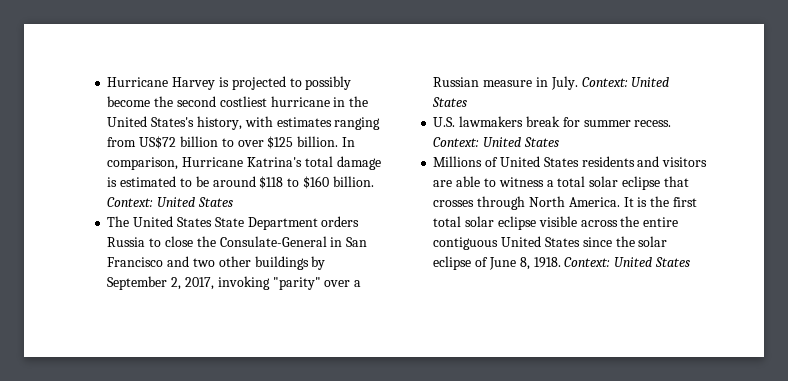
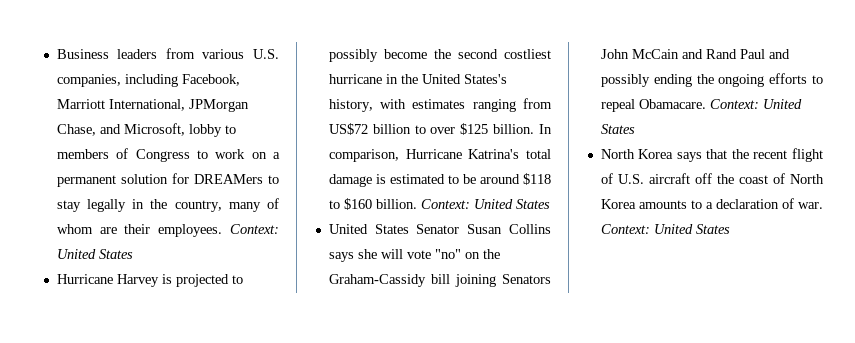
+ Business leaders from various U.S. companies, including Facebook, Marriott International, JPMorgan Chase, and Microsoft, lobby to members of Congress to work on a permanent solution for DREAMers to stay legally in the country, many of whom are their employees. Context: United States
- The United States State Department orders Russia to close the Consulate-General in San Francisco and two other buildings by September 2, 2017, invoking "parity" over a Russian measure in July. Context: United States
- U.S. lawmakers break for summer recess. Context: United States
- Millions of United States residents and visitors are able to witness a total solar eclipse that crosses through North America. It is the first total solar eclipse visible across the entire contiguous United States since the solar eclipse of June 8, 1918.
+ United States Senator Susan Collins says she will vote "no" on the Graham-Cassidy bill joining Senators John McCain and Rand Paul and possibly ending the ongoing efforts to repeal Obamacare. Context: United States
+ North Korea says that the recent flight of U.S. aircraft off the coast of North Korea amounts to a declaration of war.

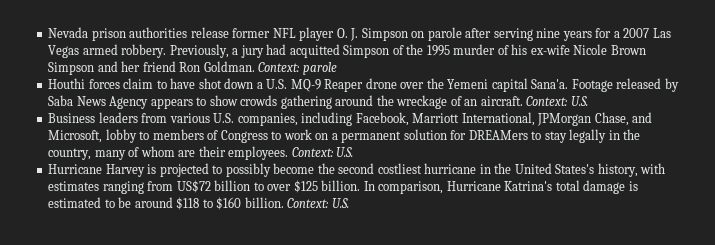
+ Nevada prison authorities release former NFL player O. J. Simpson on parole after serving nine years for a 2007 Las Vegas armed robbery. Previously, a jury had acquitted Simpson of the 1995 murder of his ex-wife Nicole Brown Simpson and her friend Ron Goldman. Context: parole
+ Houthi forces claim to have shot down a U.S. MQ-9 Reaper drone over the Yemeni capital Sana'a. Footage released by Saba News Agency appears to show crowds gathering around the wreckage of an aircraft. Context: U.S.
- Business leaders from various U.S. companies, including Facebook, Marriott International, JPMorgan Chase, and Microsoft, lobby to members of Congress to work on a permanent solution for DREAMers to stay legally in the country, many of whom are their employees. Context: United States
+ Business leaders from various U.S. companies, including Facebook, Marriott International, JPMorgan Chase, and Microsoft, lobby to members of Congress to work on a permanent solution for DREAMers to stay legally in the country, many of whom are their employees. Context: U.S.
- In comparison, Hurricane Katrina's total damage is estimated to be around $118 to $160 billion. Context: United States
- United States Senator Susan Collins says she will vote "no" on the Graham-Cassidy bill joining Senators John McCain and Rand Paul and possibly ending the ongoing efforts to repeal Obamacare. Context: United States
- North Korea says that the recent flight of U.S. aircraft off the coast of North Korea amounts to a declaration of war. Context: United States
+ In comparison, Hurricane Katrina's total damage is estimated to be around $118 to $160 billion. Context: U.S.

